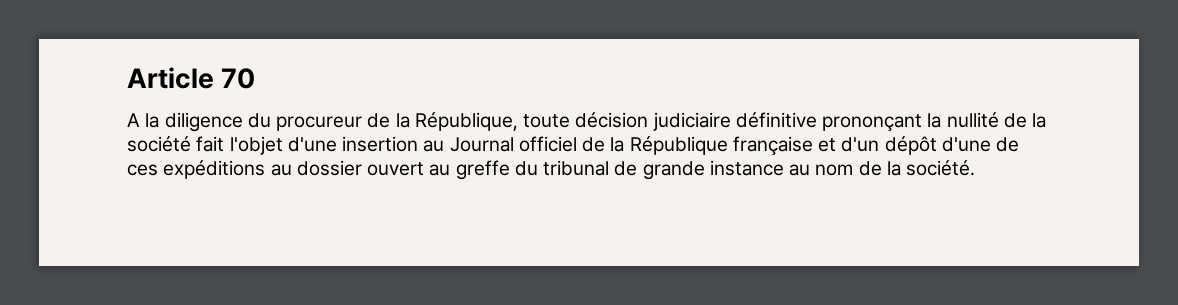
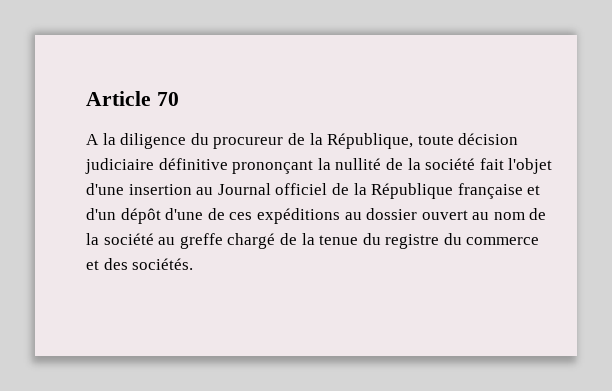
- A la diligence du procureur de la République, toute décision judiciaire définitive prononçant la nullité de la société fait l'objet d'une insertion au Journal officiel de la République française et d'un dépôt d'une de ces expéditions au dossier ouvert au greffe du tribunal de grande instance au nom de la société.
+ A la diligence du procureur de la République, toute décision judiciaire définitive prononçant la nullité de la société fait l'objet d'une insertion au Journal officiel de la République française et d'un dépôt d'une de ces expéditions au dossier ouvert au nom de la société au greffe chargé de la tenue du registre du commerce et des sociétés.

